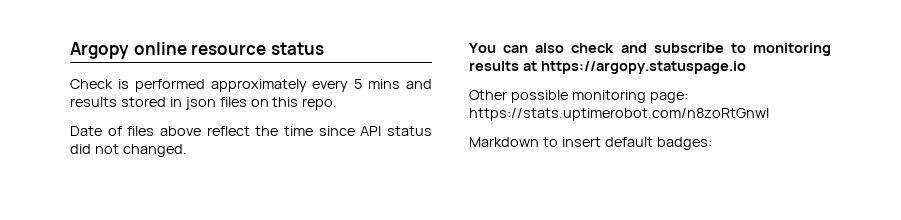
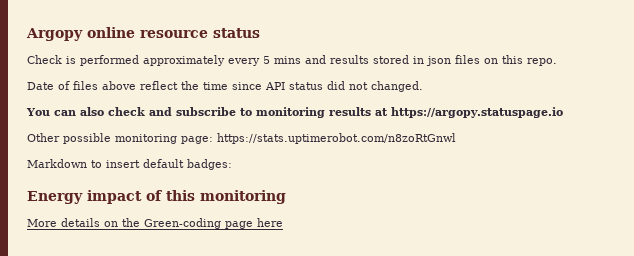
+ Energy impact of this monitoring
+ More details on the Green-coding page here

